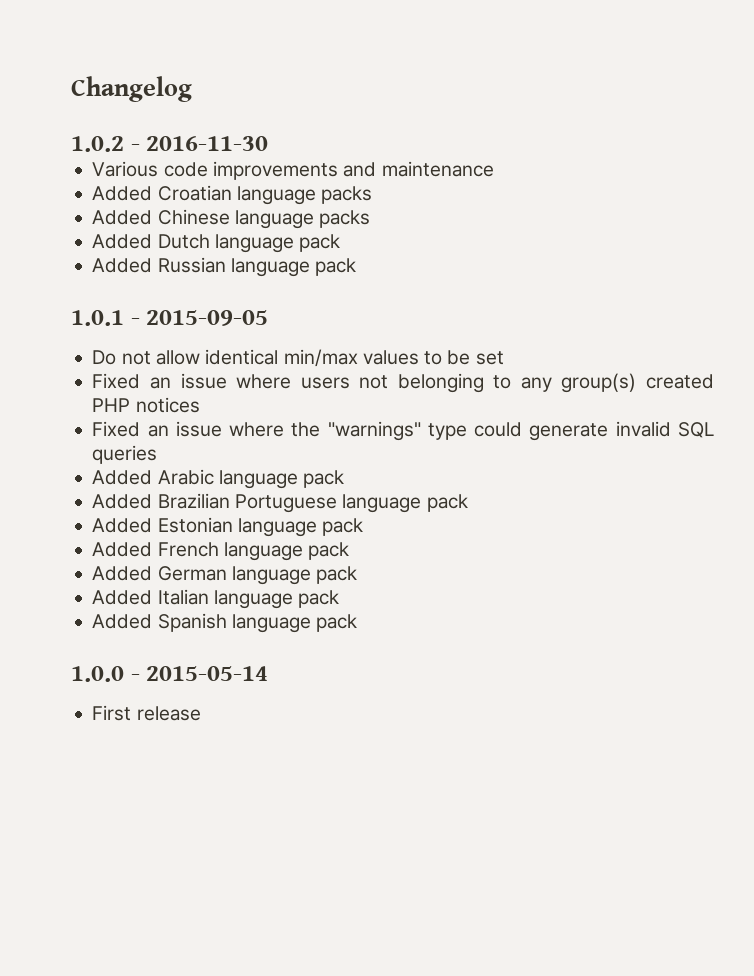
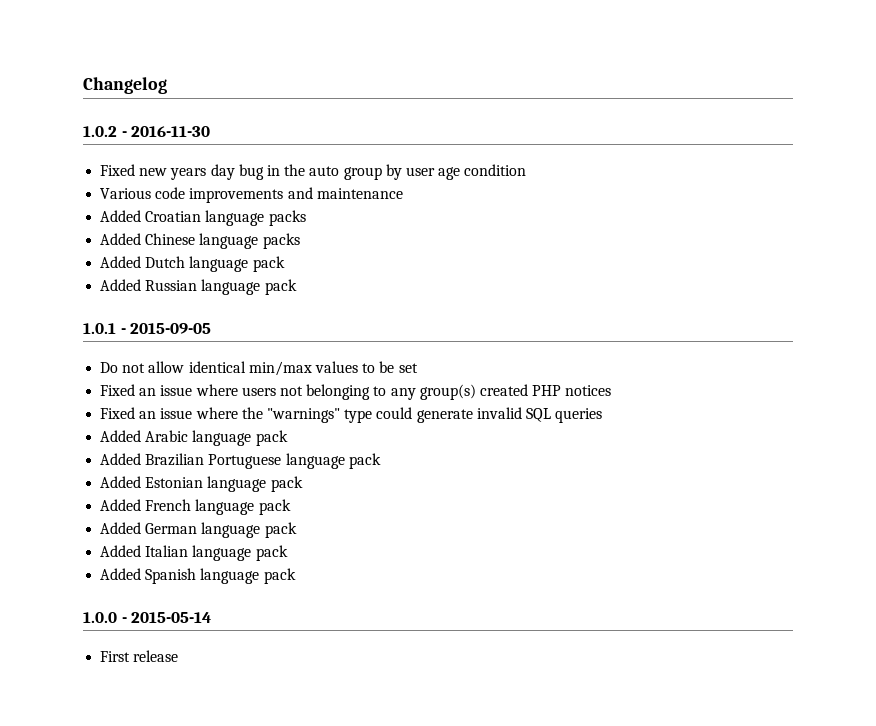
+ Fixed new years day bug in the auto group by user age condition

